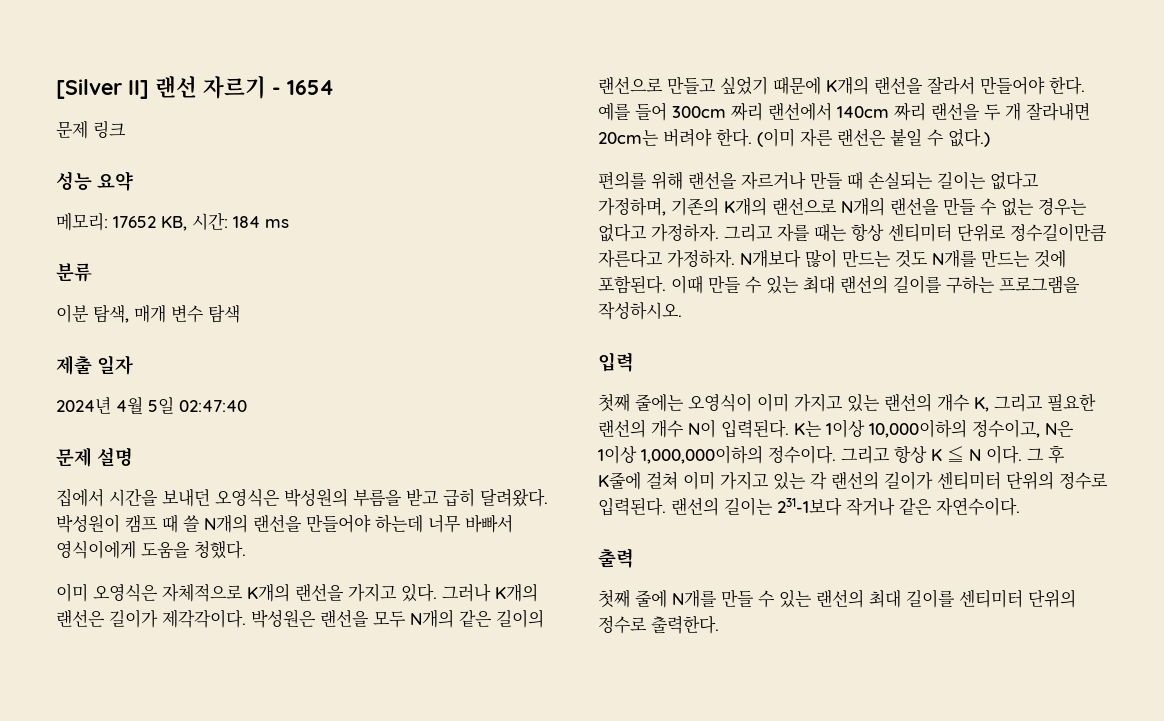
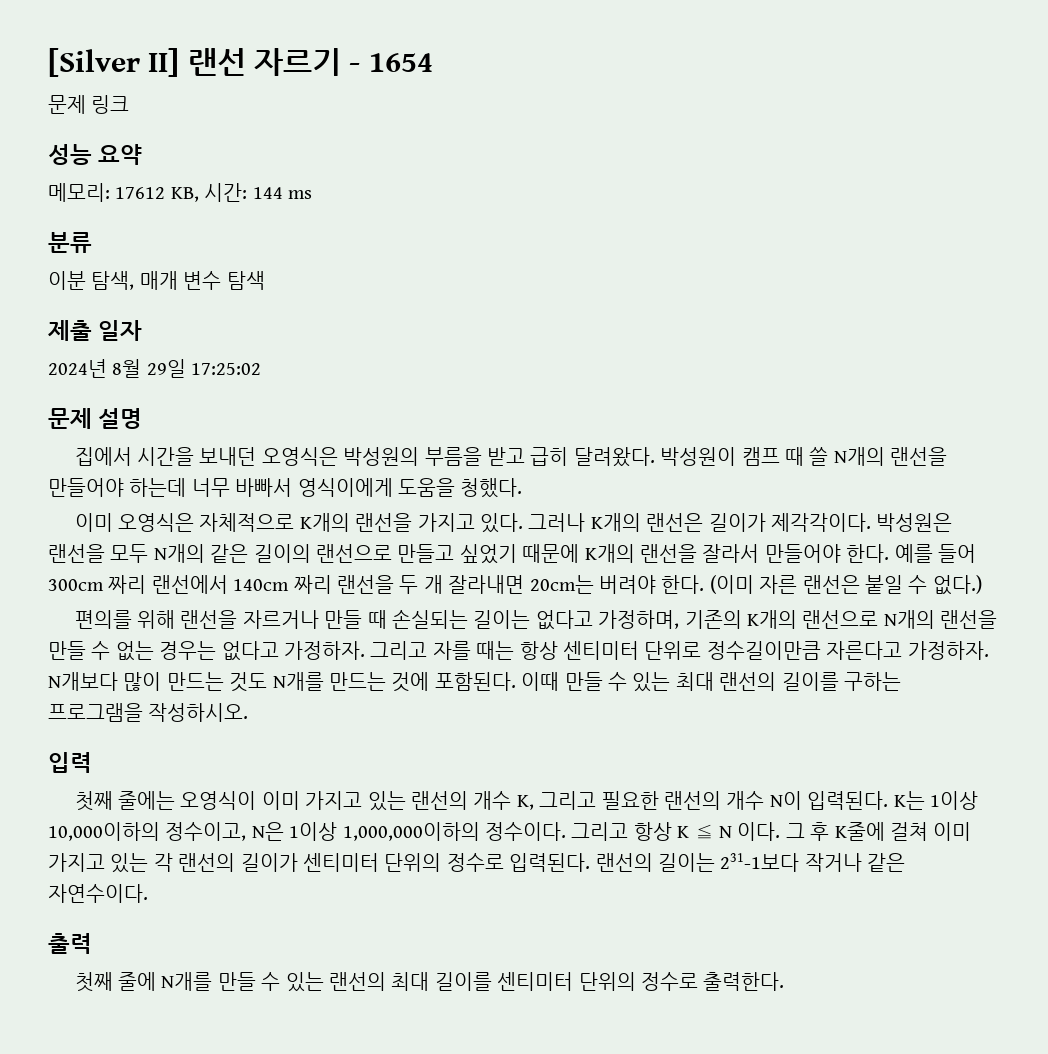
- 메모리: 17652 KB, 시간: 184 ms
+ 메모리: 17612 KB, 시간: 144 ms
- 2024년 4월 5일 02:47:40
+ 2024년 8월 29일 17:25:02

